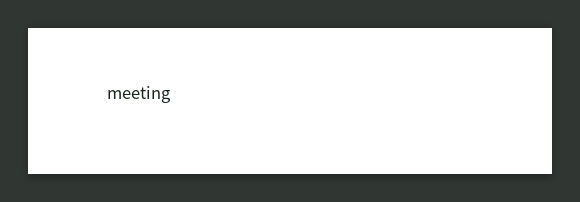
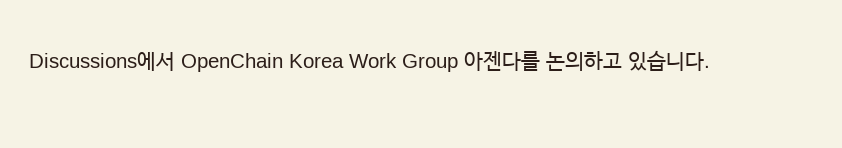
- meeting
+ Discussions에서 OpenChain Korea Work Group 아젠다를 논의하고 있습니다.

